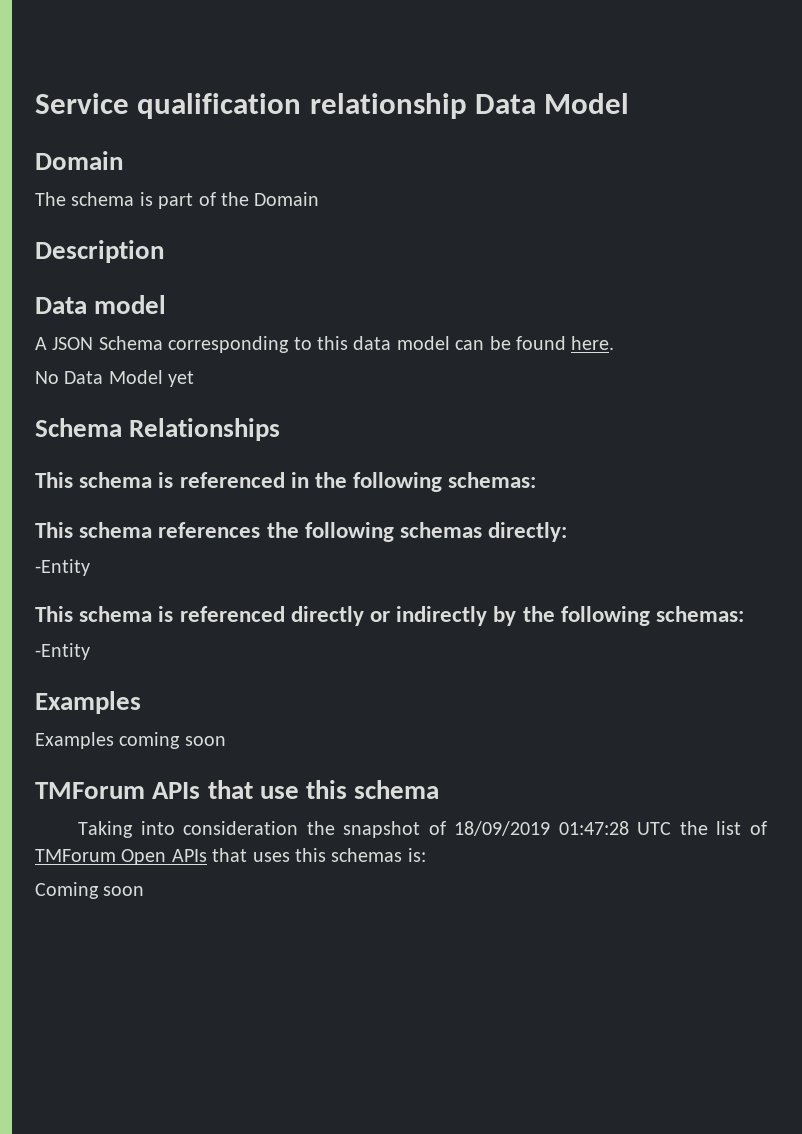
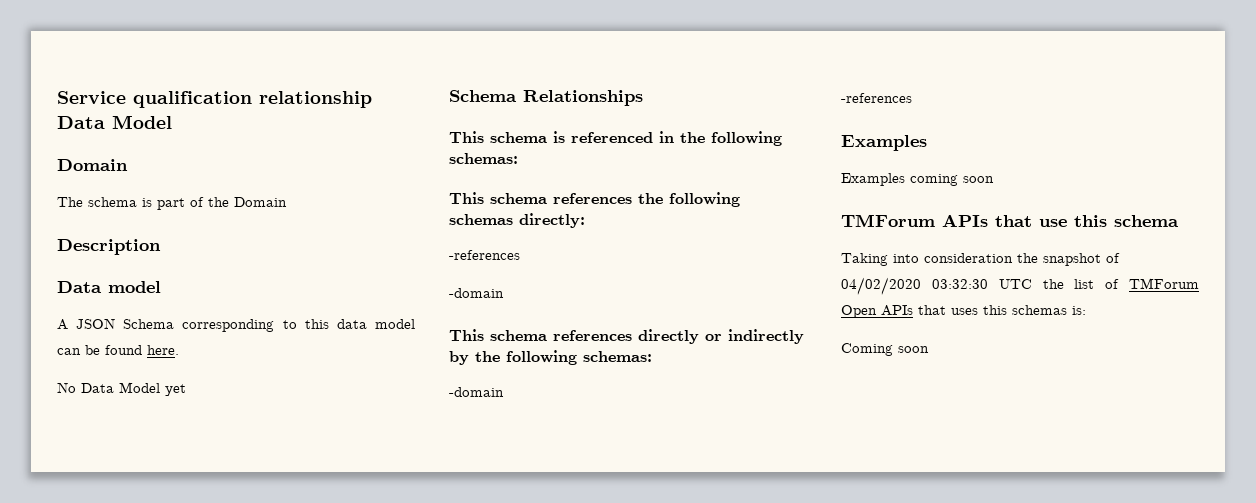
  This schema references the following schemas directly:
- -Entity
- This schema is referenced directly or indirectly by the following schemas:
- -Entity
+ -references
+ -domain
+ This schema references directly or indirectly by the following schemas:
+ -domain
+ -references
- Taking into consideration the snapshot of 18/09/2019 01:47:28 UTC the list of TMForum Open APIs that uses this schemas is:
+ Taking into consideration the snapshot of 04/02/2020 03:32:30 UTC the list of TMForum Open APIs that uses this schemas is:

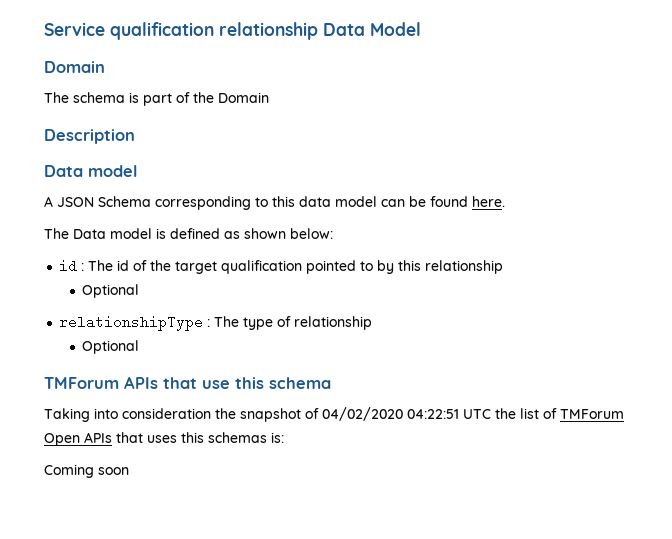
- No Data Model yet
- Schema Relationships
- This schema is referenced in the following schemas:
- This schema references the following schemas directly:
- -references
- -domain
- This schema references directly or indirectly by the following schemas:
- -domain
- -references
- Examples
- Examples coming soon
+ The Data model is defined as shown below:
+ id : The id of the target qualification pointed to by this relationship
+ Optional
+ relationshipType : The type of relationship
+ Optional
- Taking into consideration the snapshot of 04/02/2020 03:32:30 UTC the list of TMForum Open APIs that uses this schemas is:
+ Taking into consideration the snapshot of 04/02/2020 04:22:51 UTC the list of TMForum Open APIs that uses this schemas is:

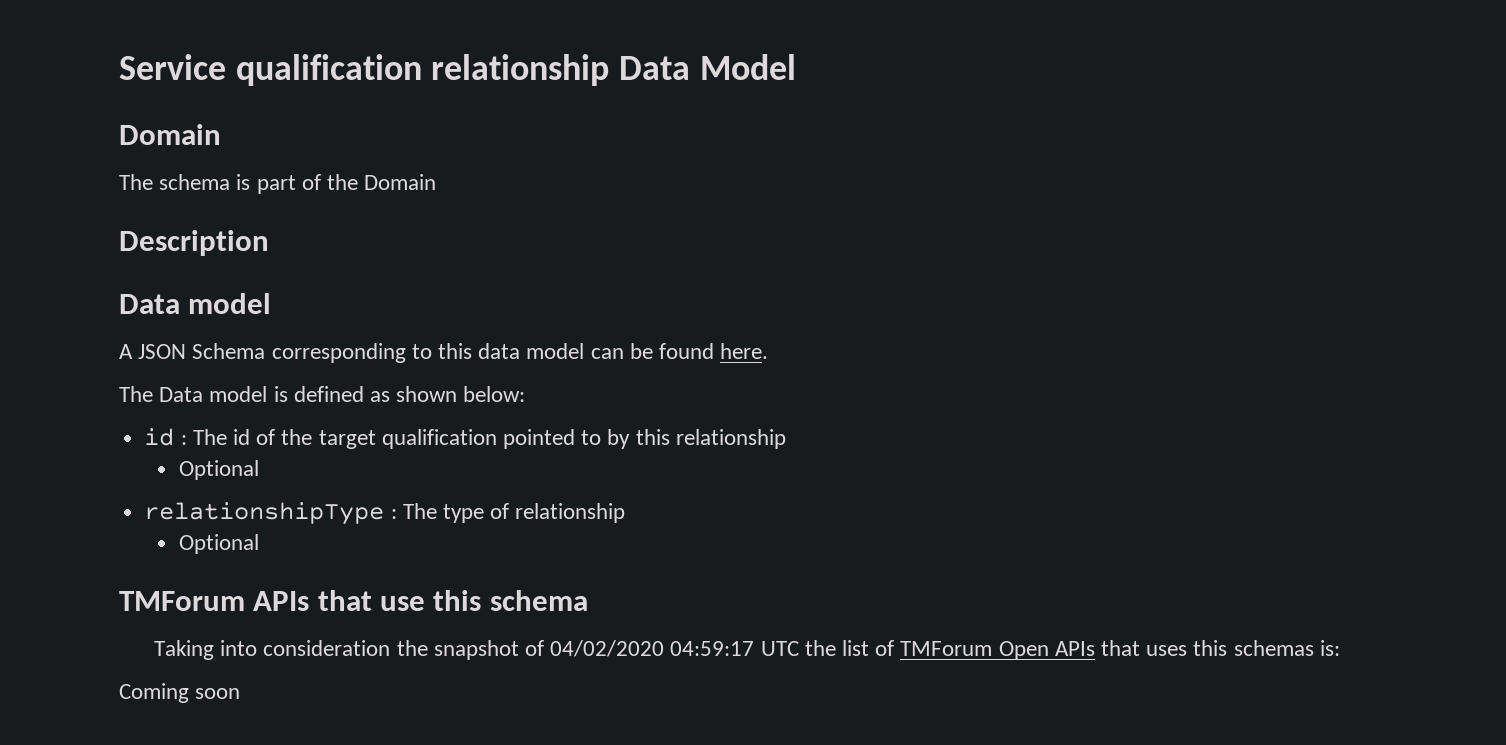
- Taking into consideration the snapshot of 04/02/2020 04:22:51 UTC the list of TMForum Open APIs that uses this schemas is:
+ Taking into consideration the snapshot of 04/02/2020 04:59:17 UTC the list of TMForum Open APIs that uses this schemas is:

